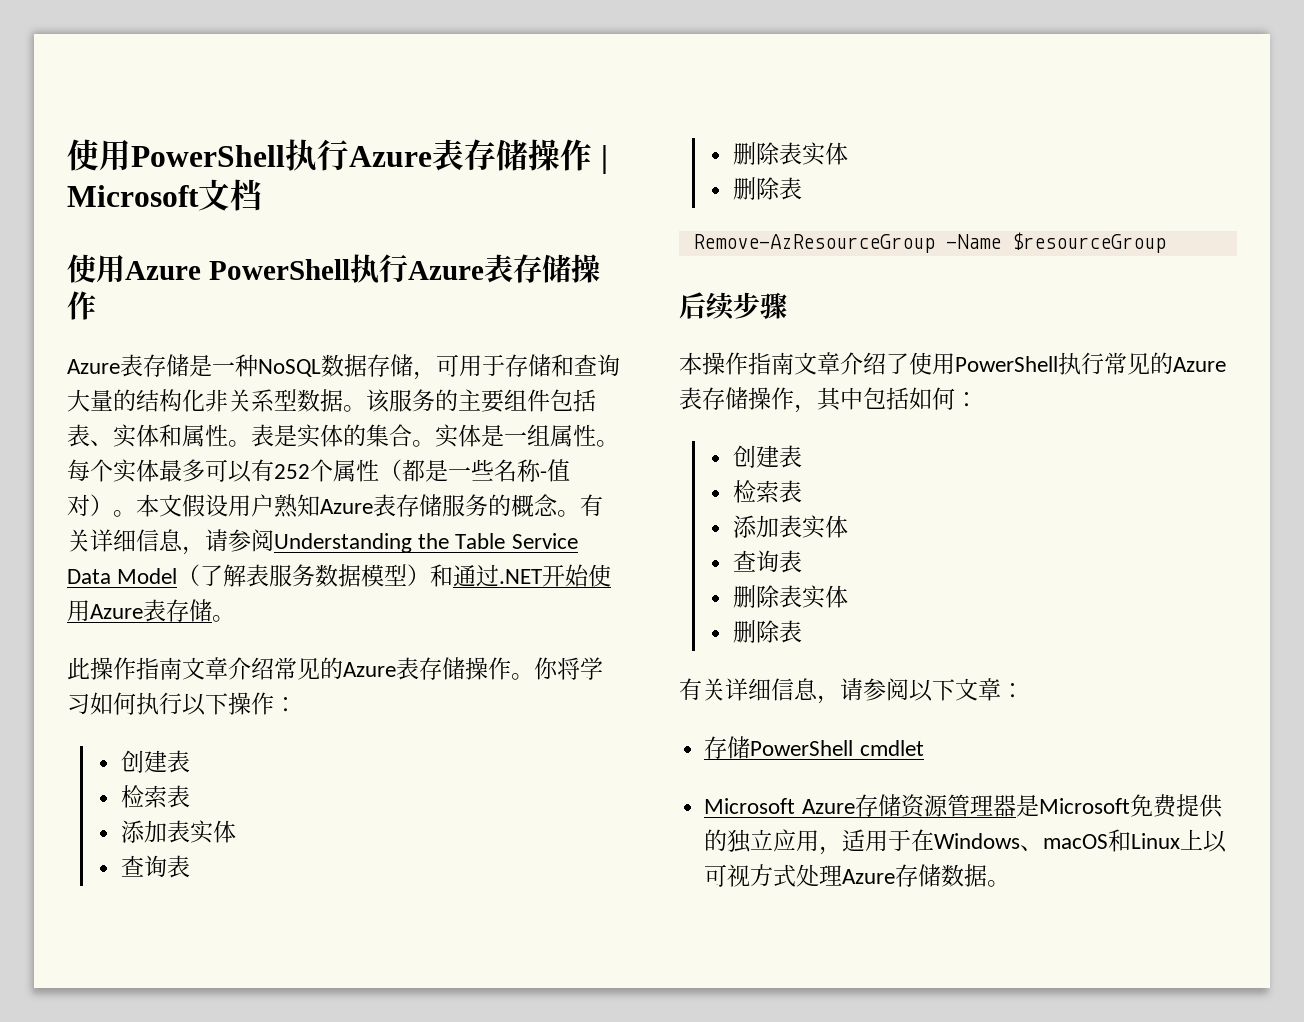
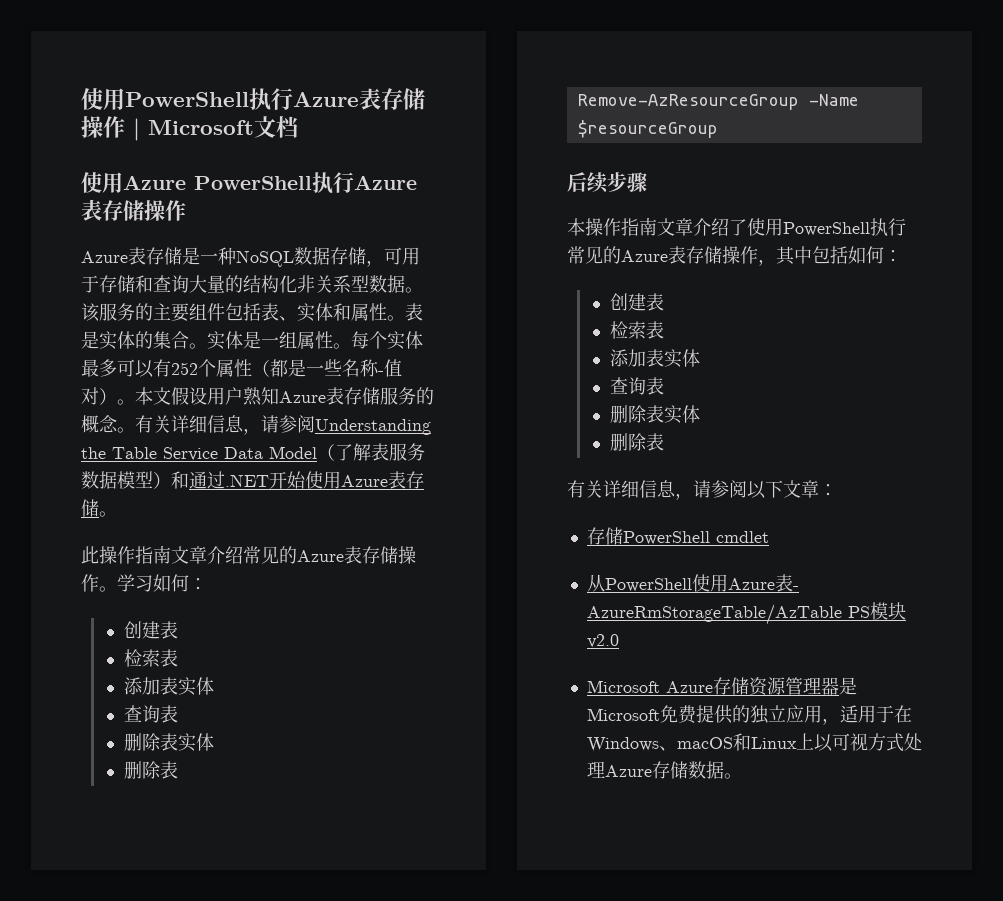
- 你将学习如何执行以下操作：
+ 学习如何：
+ 从PowerShell使用Azure表- AzureRmStorageTable/AzTable PS模块v2.0

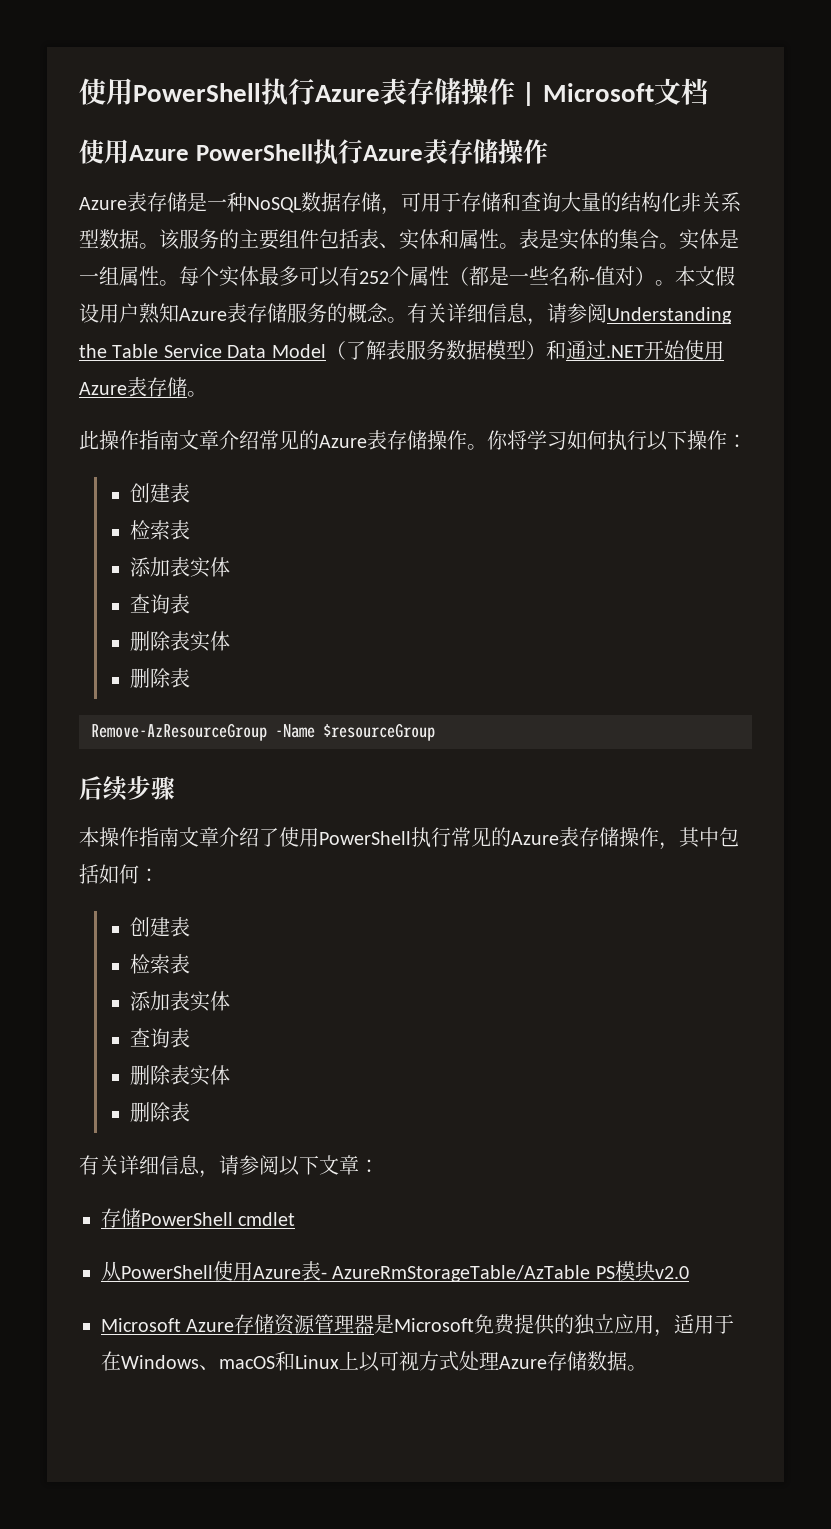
- 学习如何：
+ 你将学习如何执行以下操作：

